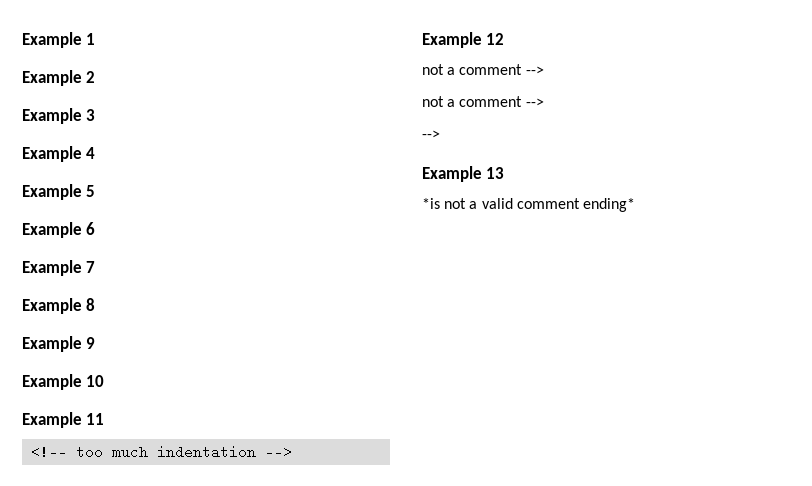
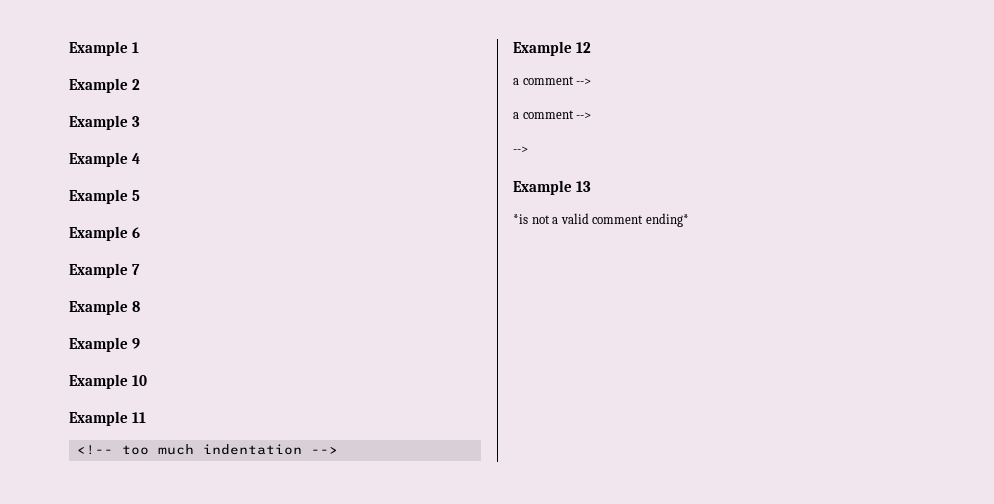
  Example 12
- not a comment -->
- not a comment -->
+ a comment -->
+ a comment -->

